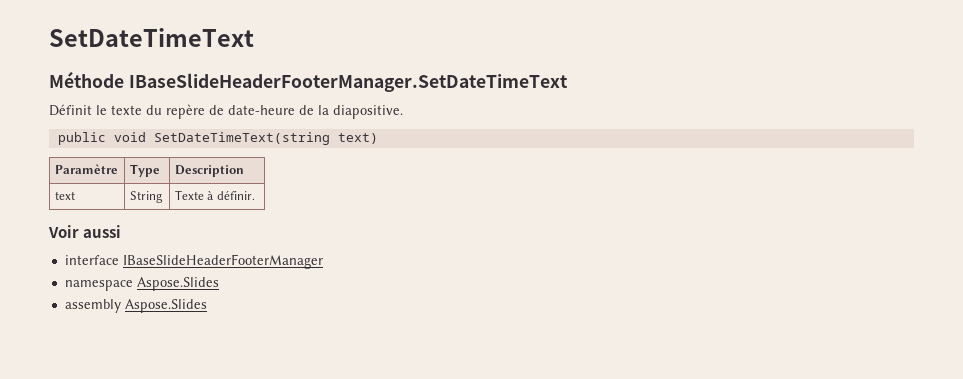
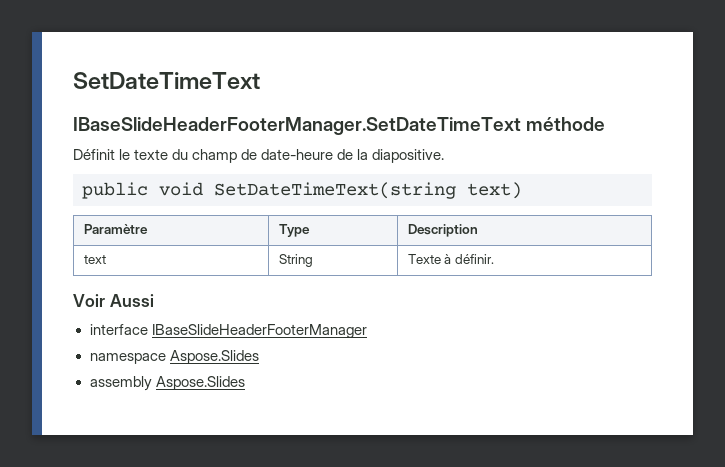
- Méthode IBaseSlideHeaderFooterManager.SetDateTimeText
+ IBaseSlideHeaderFooterManager.SetDateTimeText méthode
- Définit le texte du repère de date-heure de la diapositive.
+ Définit le texte du champ de date-heure de la diapositive.
- Voir aussi
+ Voir Aussi

